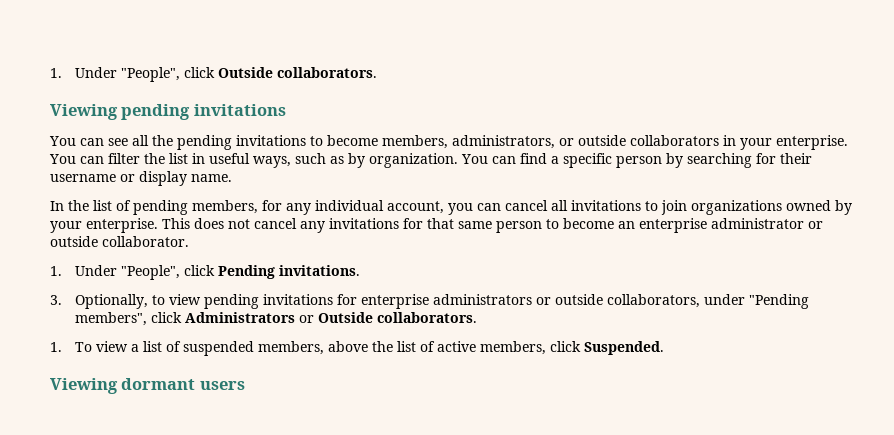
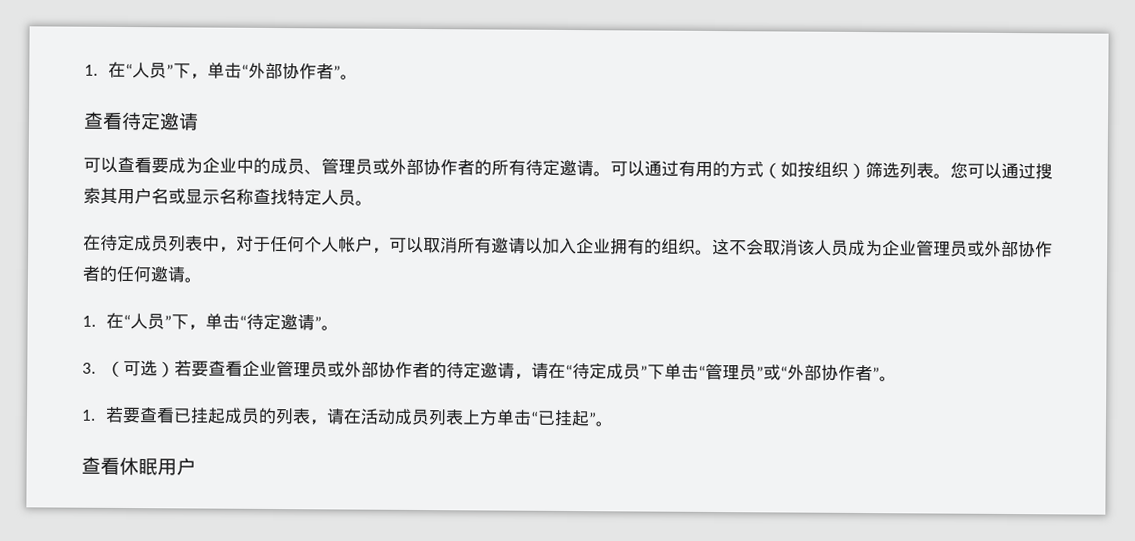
- 1. Under "People", click Outside collaborators.
- Viewing pending invitations
- You can see all the pending invitations to become members, administrators, or outside collaborators in your enterprise. You can filter the list in useful ways, such as by organization. You can find a specific person by searching for their username or display name.
- In the list of pending members, for any individual account, you can cancel all invitations to join organizations owned by your enterprise. This does not cancel any invitations for that same person to become an enterprise administrator or outside collaborator.
- 1. Under "People", click Pending invitations.
- 3. Optionally, to view pending invitations for enterprise administrators or outside collaborators, under "Pending members", click Administrators or Outside collaborators.
- 1. To view a list of suspended members, above the list of active members, click Suspended.
- Viewing dormant users
+ 1.在“人员”下，单击“外部协作者”。
+ 查看待定邀请
+ 可以查看要成为企业中的成员、管理员或外部协作者的所有待定邀请。可以通过有用的方式（如按组织）筛选列表。您可以通过搜索其用户名或显示名称查找特定人员。
+ 在待定成员列表中，对于任何个人帐户，可以取消所有邀请以加入企业拥有的组织。这不会取消该人员成为企业管理员或外部协作者的任何邀请。
+ 1.在“人员”下，单击“待定邀请”。
+ 3.（可选）若要查看企业管理员或外部协作者的待定邀请，请在“待定成员”下单击“管理员”或“外部协作者”。
+ 1.若要查看已挂起成员的列表，请在活动成员列表上方单击“已挂起”。
+ 查看休眠用户

